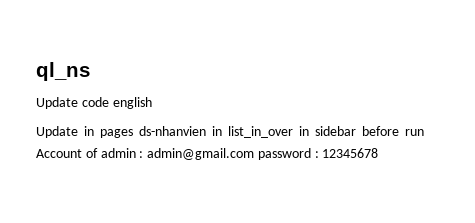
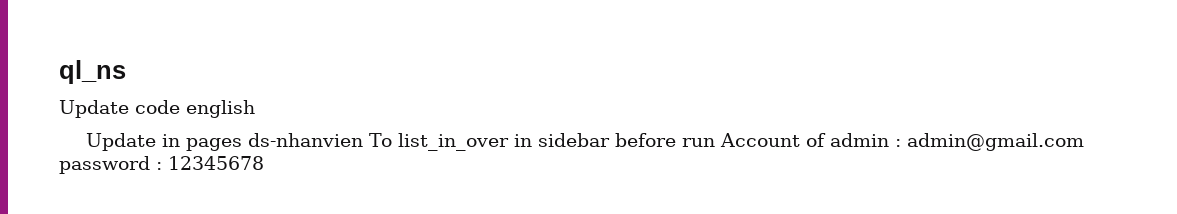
- Update in pages ds-nhanvien in list_in_over in sidebar before run Account of admin : admin@gmail.com password : 12345678
+ Update in pages ds-nhanvien To list_in_over in sidebar before run Account of admin : admin@gmail.com password : 12345678

